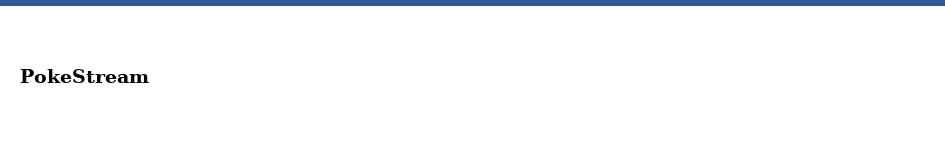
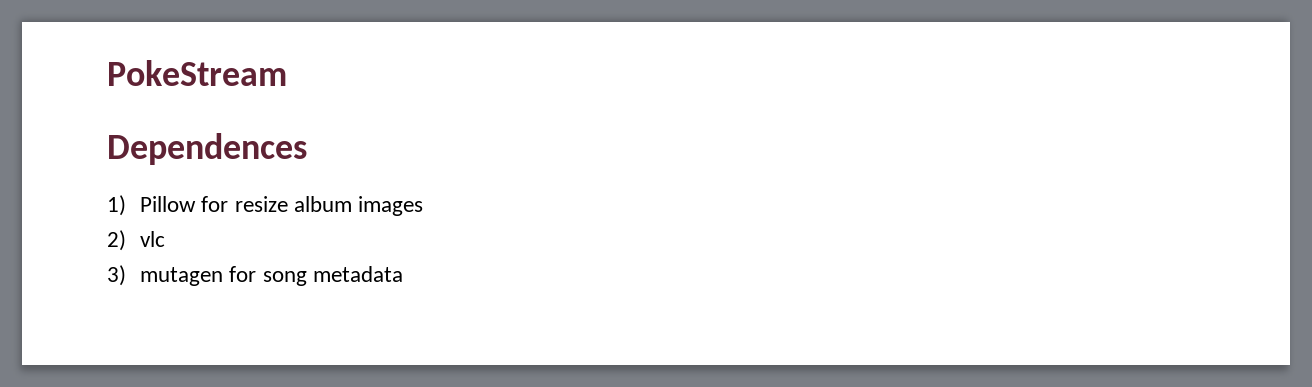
+ Dependences
+ 1) Pillow for resize album images
+ 2) vlc
+ 3) mutagen for song metadata

